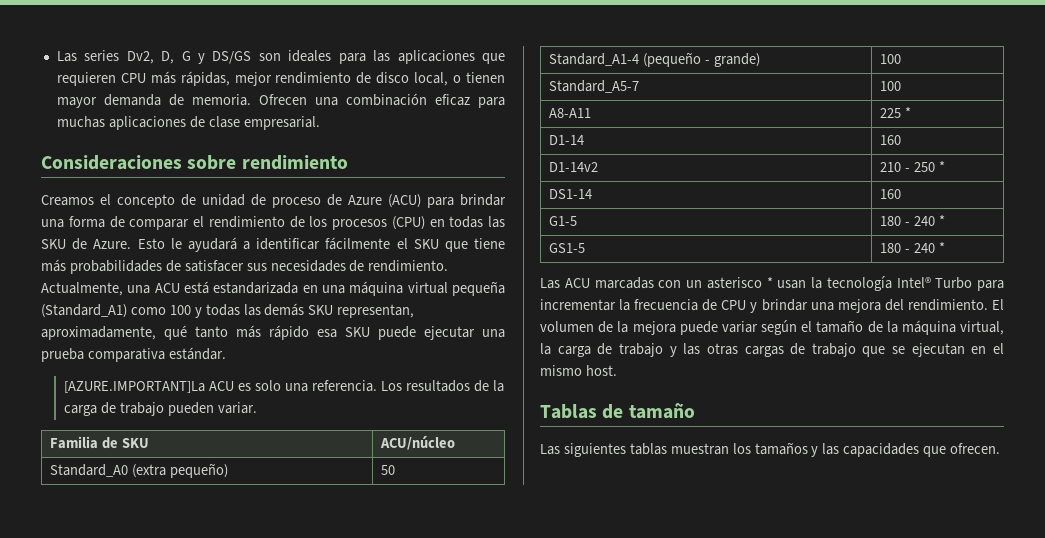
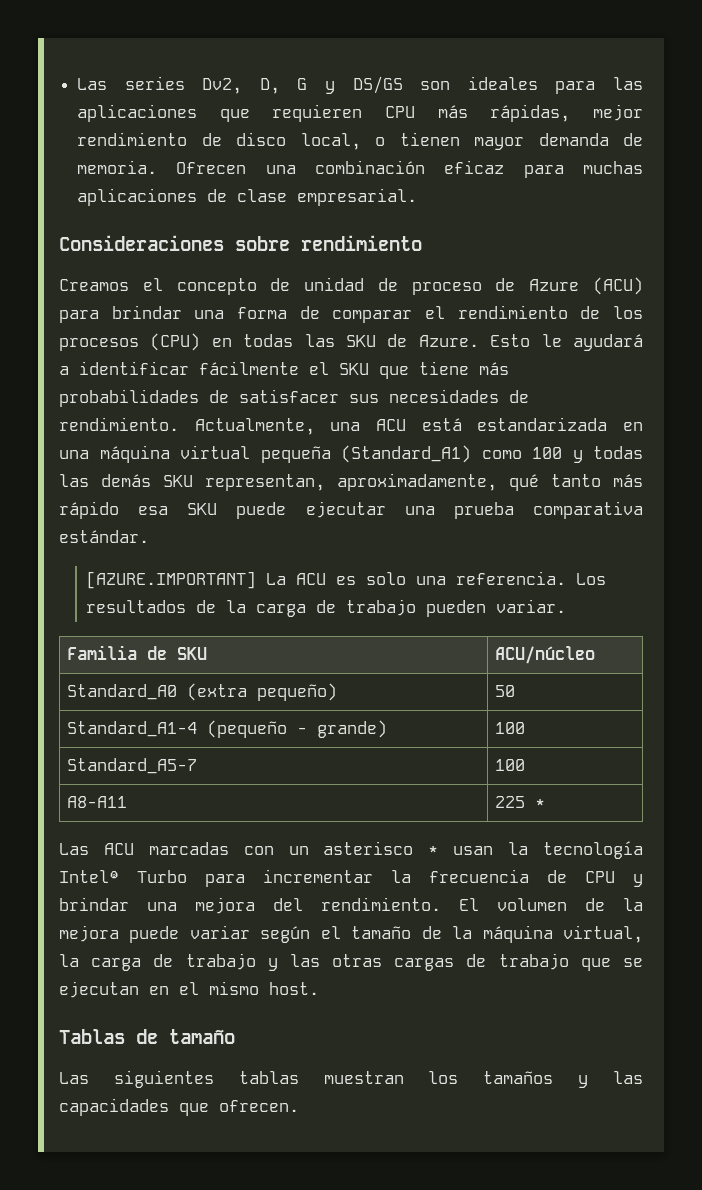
- [AZURE.IMPORTANT]La ACU es solo una referencia.
+ [AZURE.IMPORTANT] La ACU es solo una referencia.
- D1-14 | 160
- D1-14v2 | 210 - 250 *
- DS1-14 | 160
- G1-5 | 180 - 240 *
- GS1-5 | 180 - 240 *

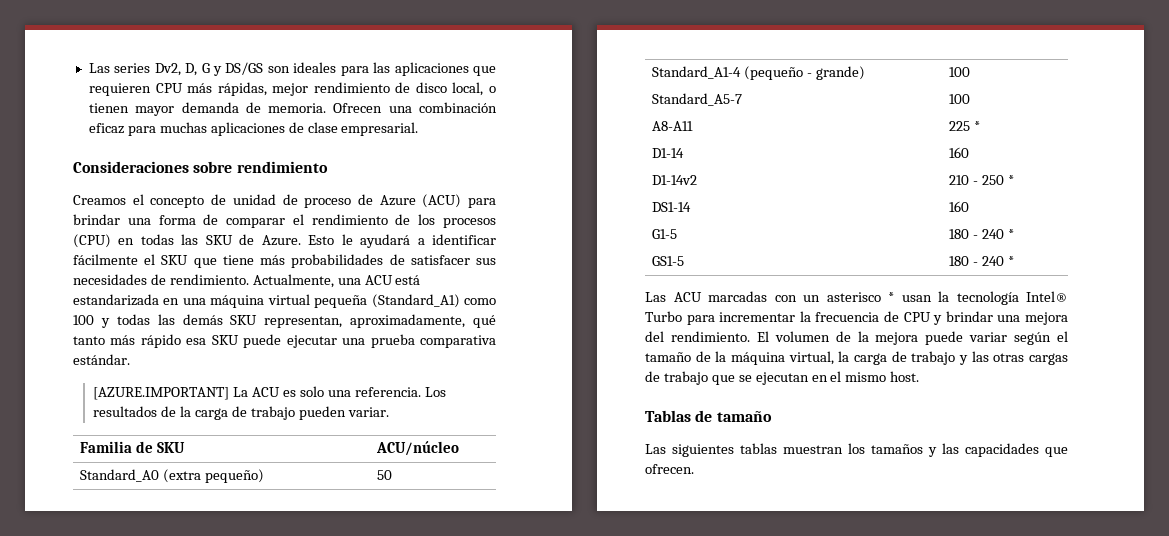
+ D1-14 | 160
+ D1-14v2 | 210 - 250 *
+ DS1-14 | 160
+ G1-5 | 180 - 240 *
+ GS1-5 | 180 - 240 *

